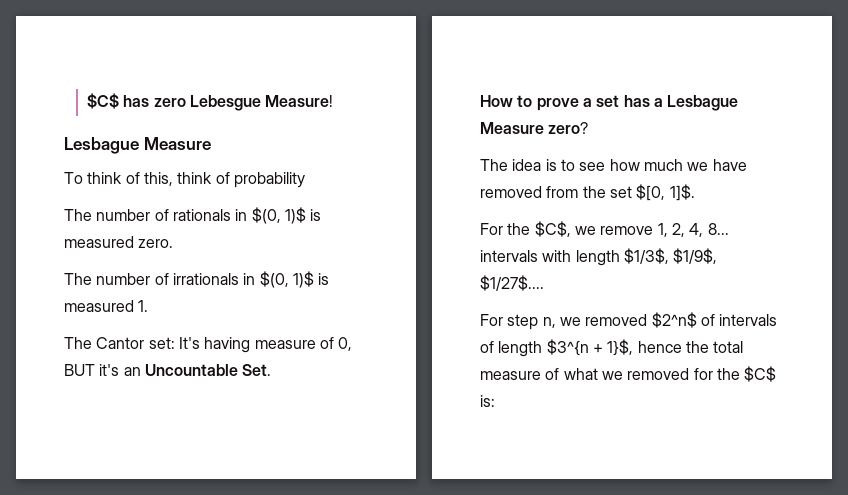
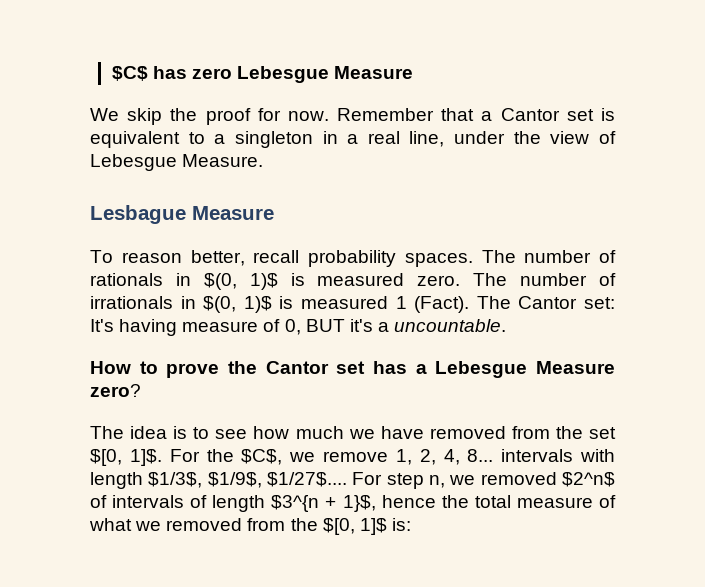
- $C$ has zero Lebesgue Measure!
+ $C$ has zero Lebesgue Measure
+ We skip the proof for now. Remember that a Cantor set is equivalent to a singleton in a real line, under the view of Lebesgue Measure.
  Lesbague Measure
- To think of this, think of probability
- The number of rationals in $(0, 1)$ is measured zero.
- The number of irrationals in $(0, 1)$ is measured 1.
- The Cantor set: It's having measure of 0, BUT it's an Uncountable Set.
+ To reason better, recall probability spaces. The number of rationals in $(0, 1)$ is measured zero. The number of irrationals in $(0, 1)$ is measured 1 (Fact). The Cantor set: It's having measure of 0, BUT it's a uncountable.
- How to prove a set has a Lesbague Measure zero?
+ How to prove the Cantor set has a Lebesgue Measure zero?
- The idea is to see how much we have removed from the set $[0, 1]$.
- For the $C$, we remove 1, 2, 4, 8... intervals with length $1/3$, $1/9$, $1/27$....
- For step n, we removed $2^n$ of intervals of length $3^{n + 1}$, hence the total measure of what we removed for the $C$ is:
+ The idea is to see how much we have removed from the set $[0, 1]$. For the $C$, we remove 1, 2, 4, 8... intervals with length $1/3$, $1/9$, $1/27$.... For step n, we removed $2^n$ of intervals of length $3^{n + 1}$, hence the total measure of what we removed from the $[0, 1]$ is:

